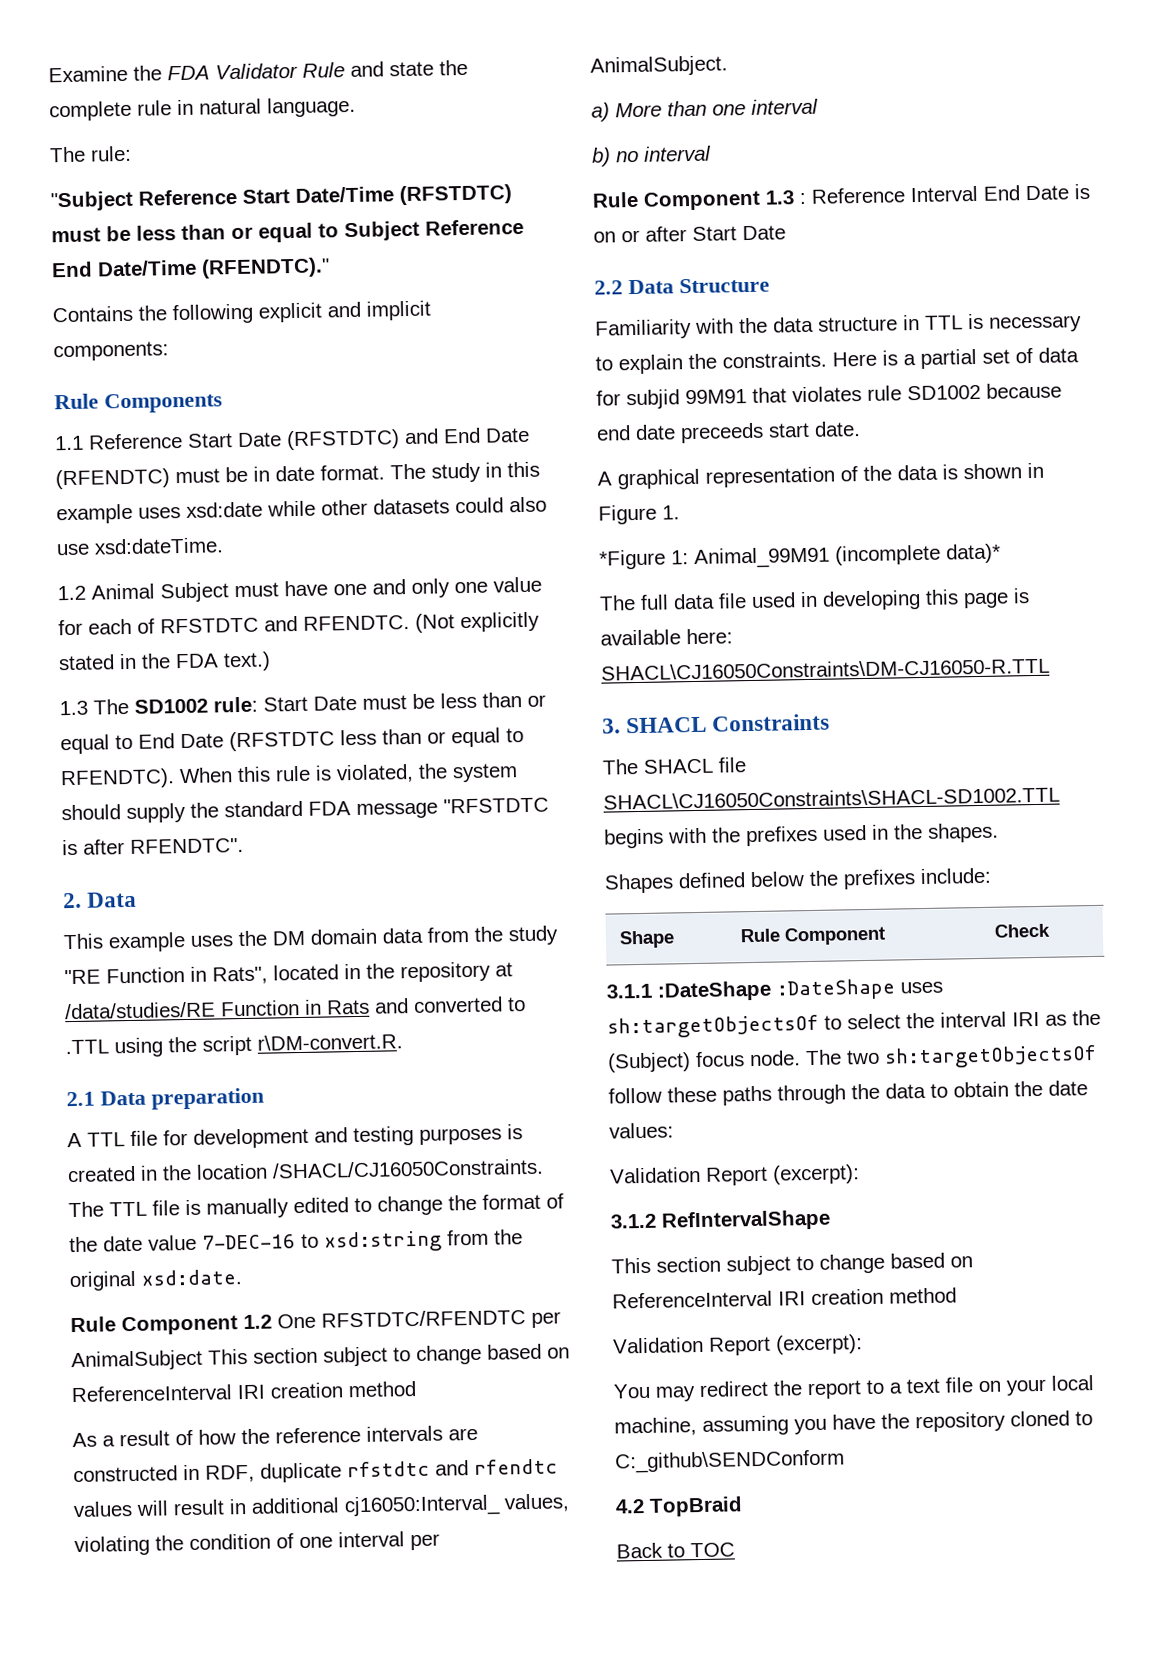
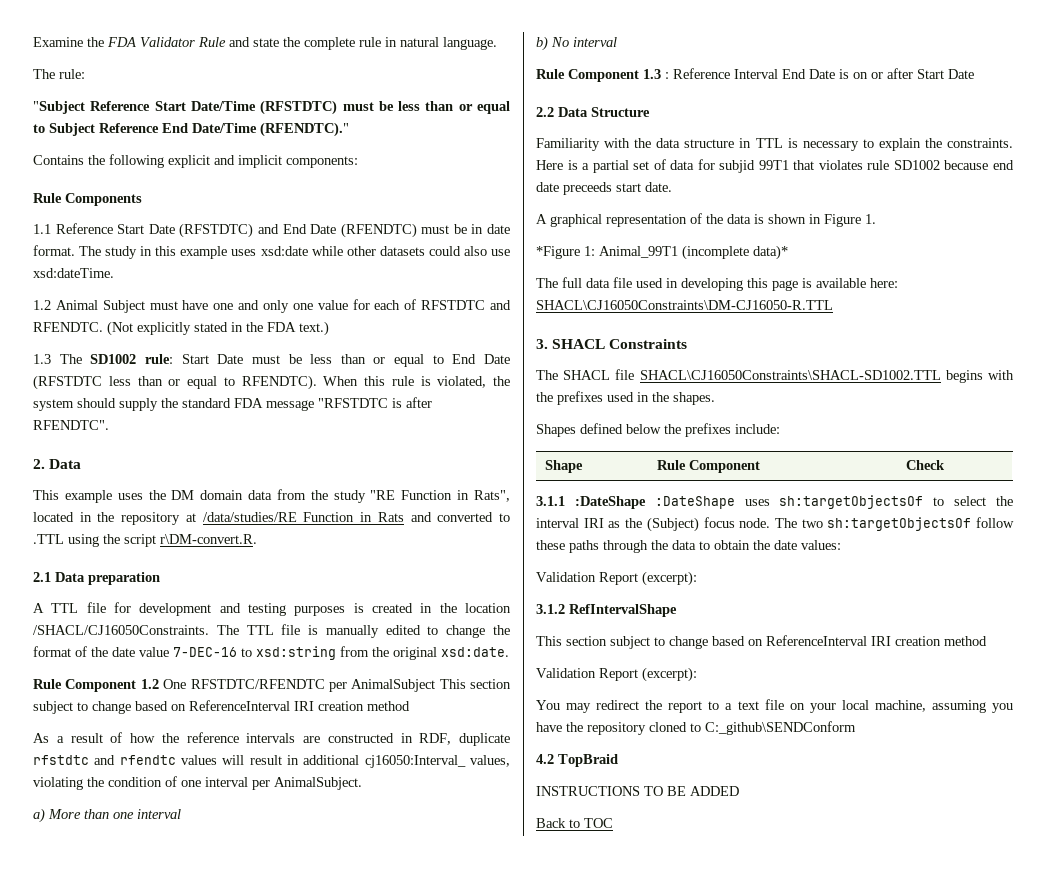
- b) no interval
+ b) No interval
- Here is a partial set of data for subjid 99M91 that violates rule SD1002 because end date preceeds start date.
+ Here is a partial set of data for subjid 99T1 that violates rule SD1002 because end date preceeds start date.
- *Figure 1: Animal_99M91 (incomplete data)*
+ *Figure 1: Animal_99T1 (incomplete data)*
+ INSTRUCTIONS TO BE ADDED

